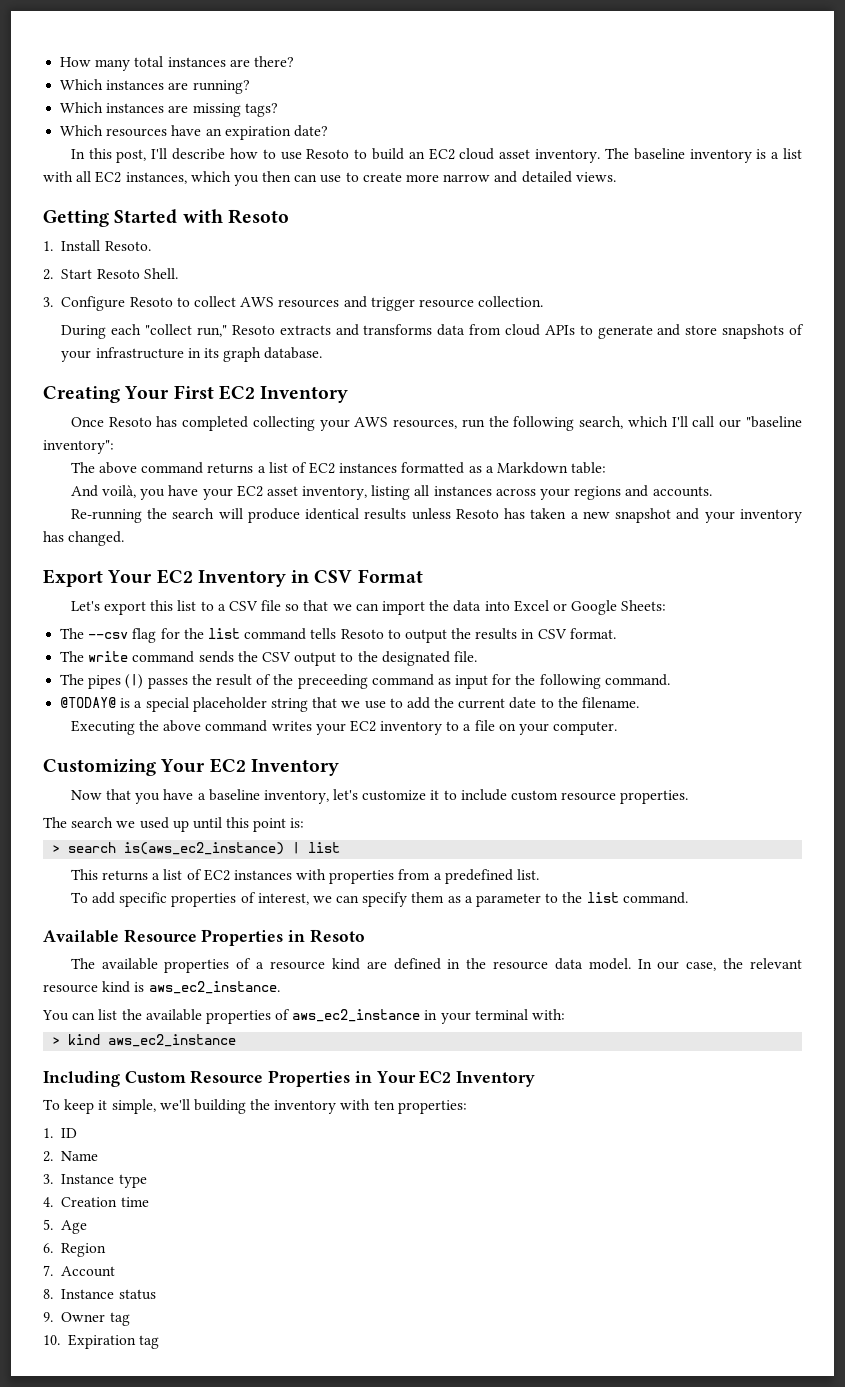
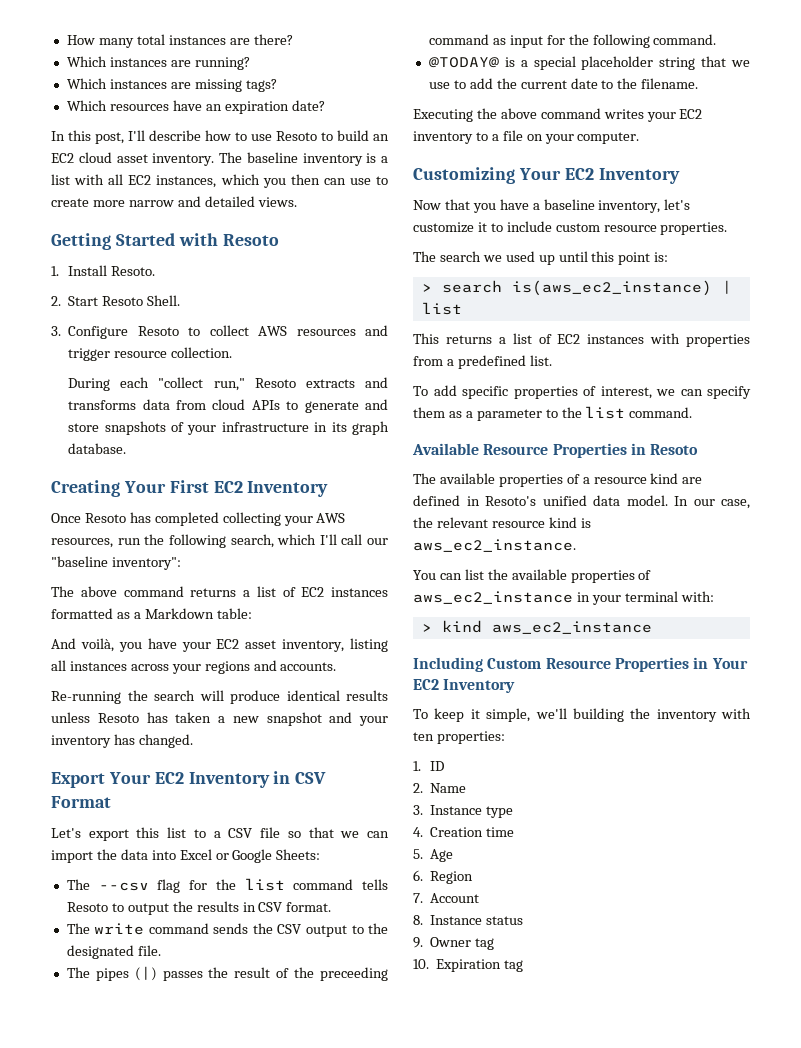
- The available properties of a resource kind are defined in the resource data model.
+ The available properties of a resource kind are defined in Resoto's unified data model.

